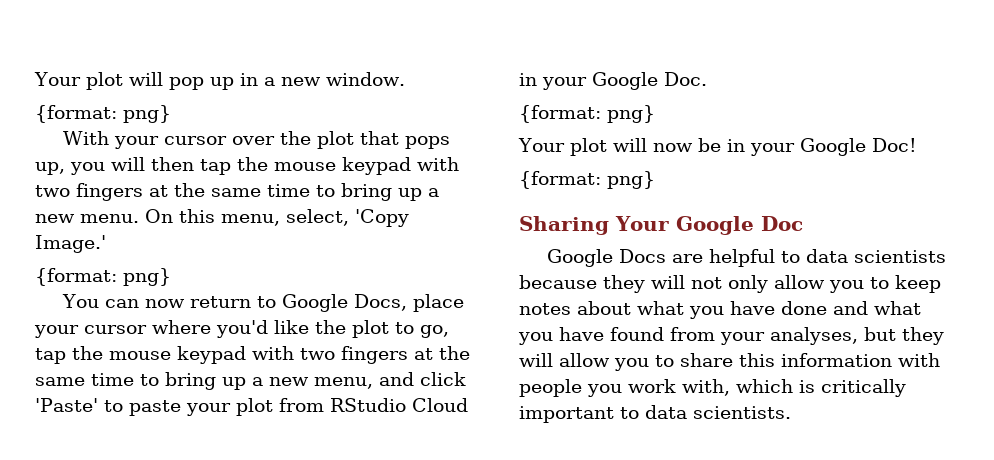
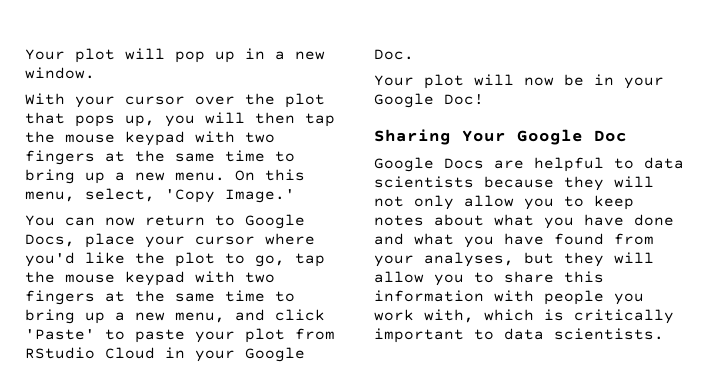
  Your plot will pop up in a new window.
- {format: png}
  On this menu, select, 'Copy Image.'
- {format: png}
  You can now return to Google Docs, place your cursor where you'd like the plot to go, tap the mouse keypad with two fingers at the same time to bring up a new menu, and click 'Paste' to paste your plot from RStudio Cloud in your Google Doc.
- {format: png}
  Your plot will now be in your Google Doc!
- {format: png}

